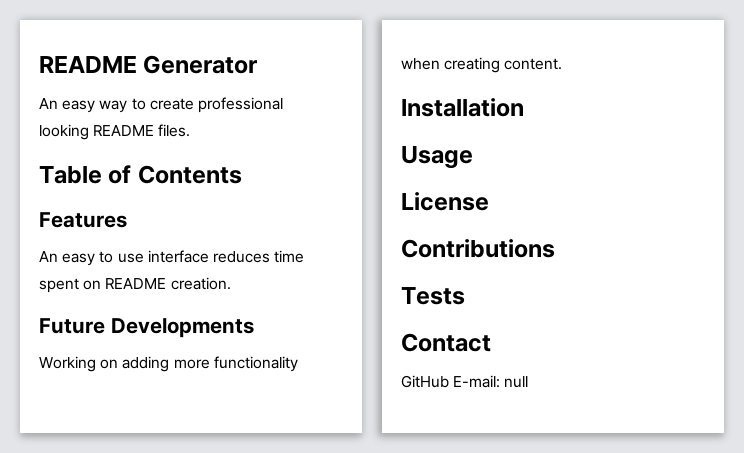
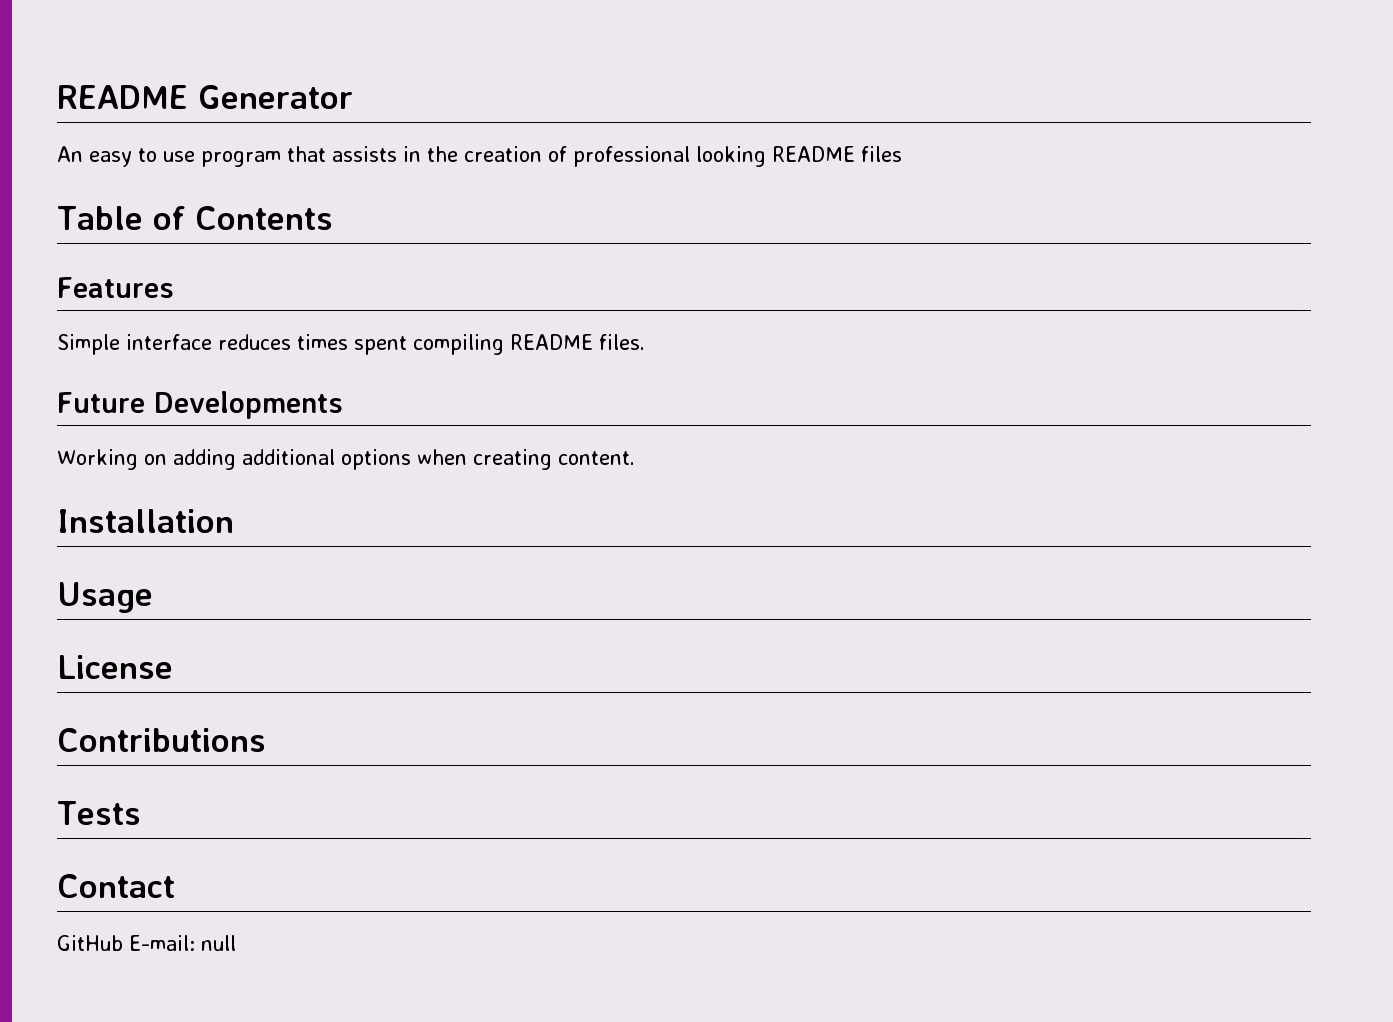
- An easy way to create professional looking README files.
+ An easy to use program that assists in the creation of professional looking README files
- An easy to use interface reduces time spent on README creation.
+ Simple interface reduces times spent compiling README files.
- Working on adding more functionality when creating content.
+ Working on adding additional options when creating content.

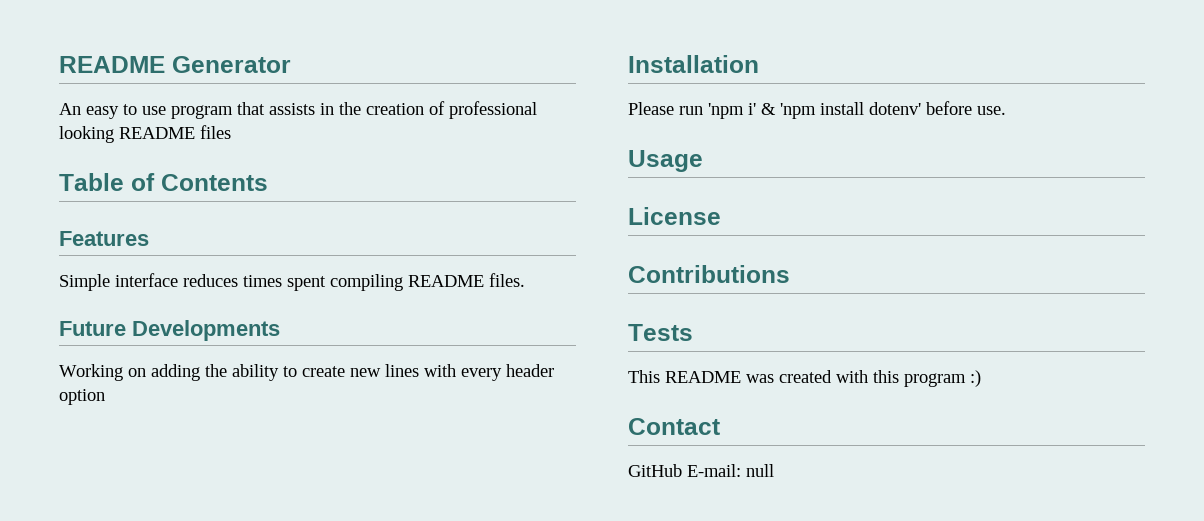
- Working on adding additional options when creating content.
+ Working on adding the ability to create new lines with every header option
  Installation
+ Please run 'npm i' & 'npm install dotenv' before use.
  Usage
  License
  Contributions
  Tests
+ This README was created with this program :)

